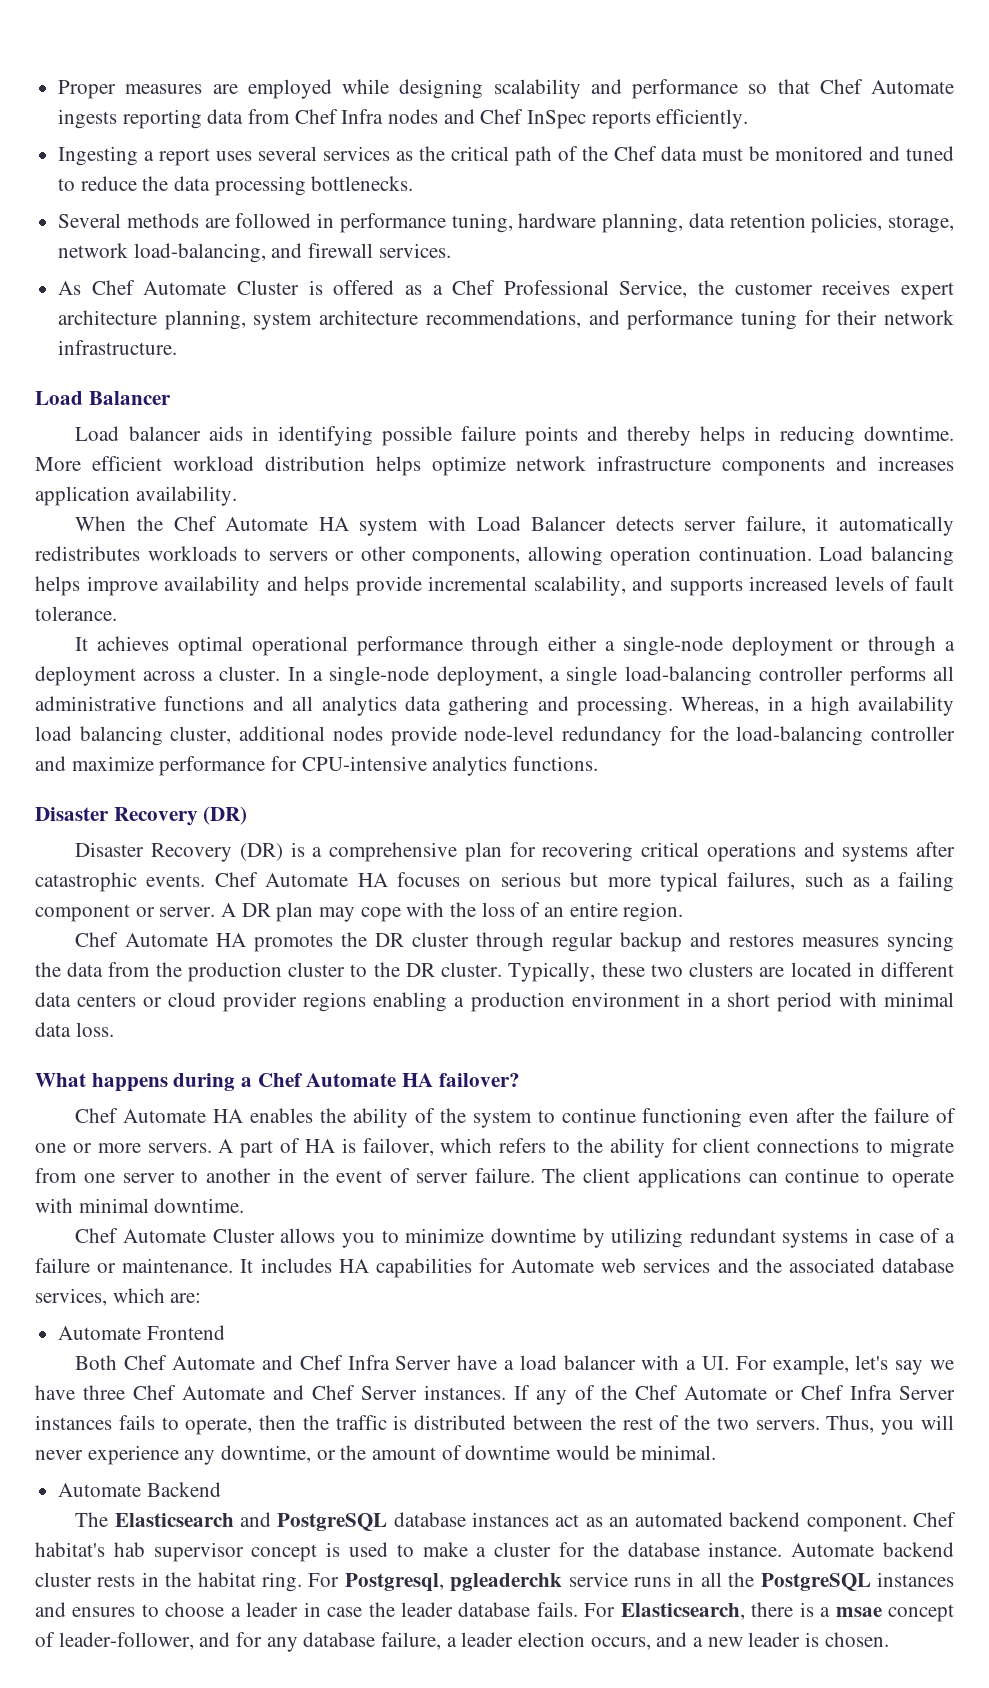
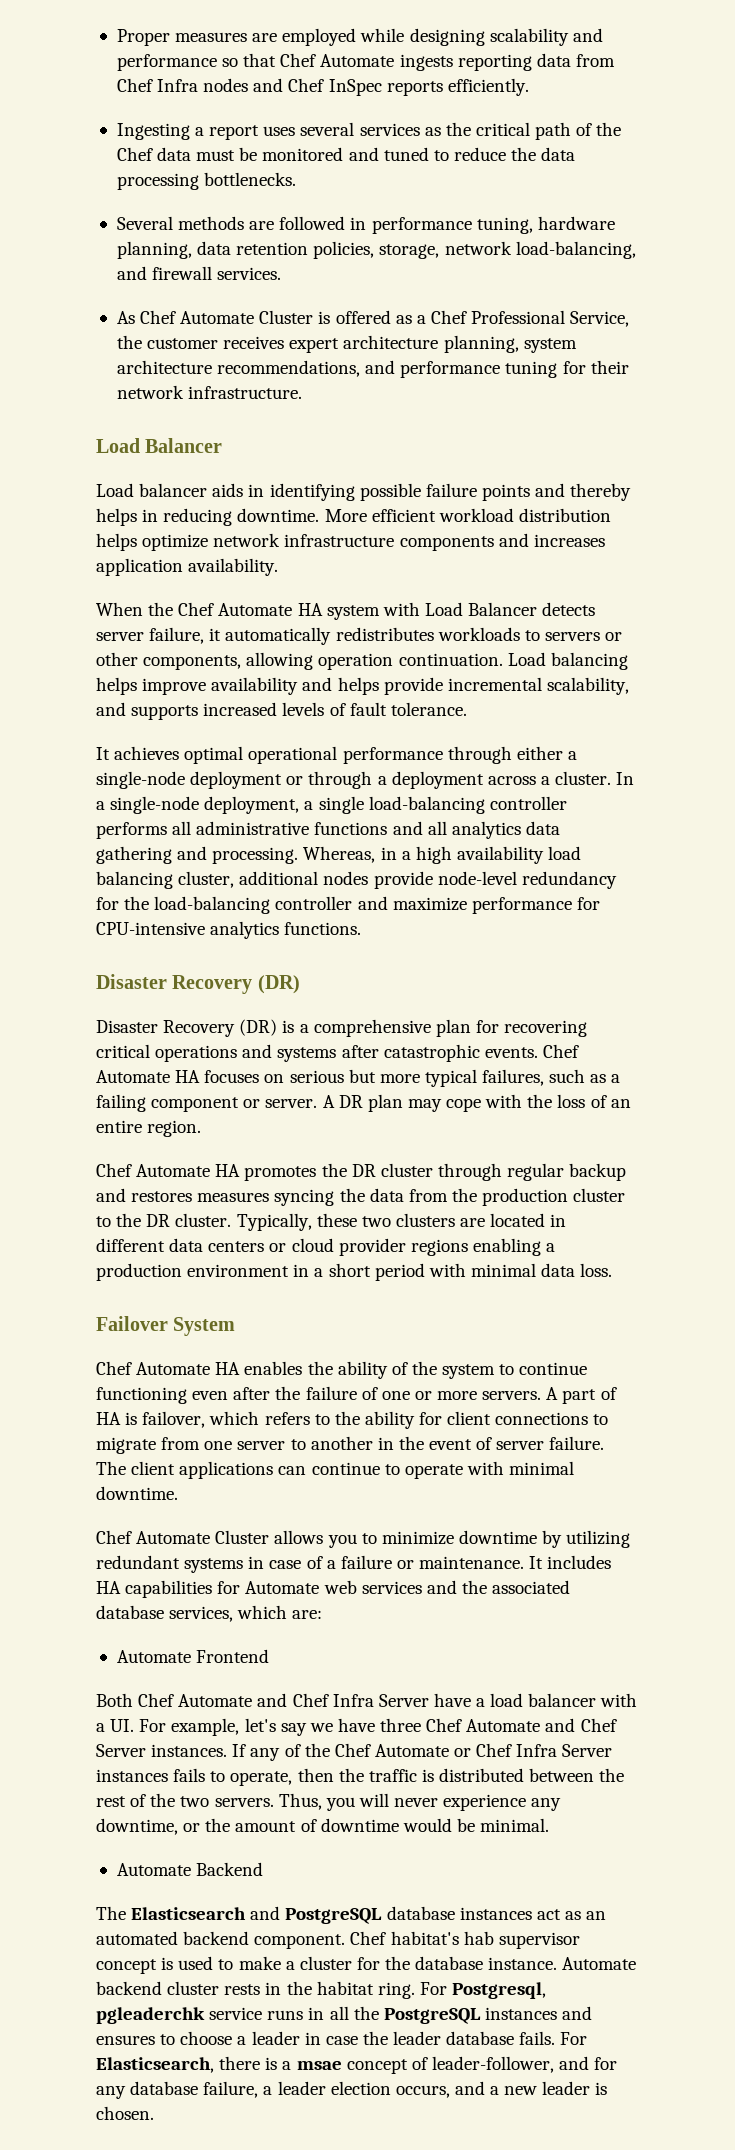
- What happens during a Chef Automate HA failover?
+ Failover System

